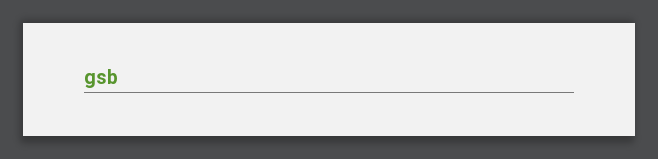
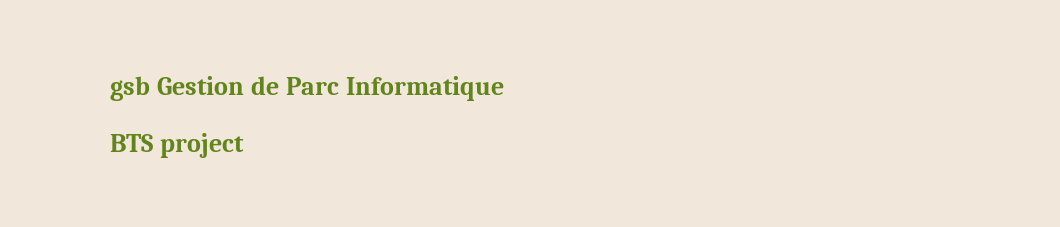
- gsb
+ gsb Gestion de Parc Informatique
+ BTS project

